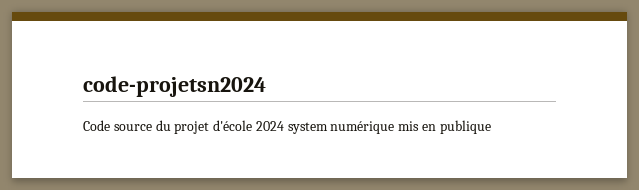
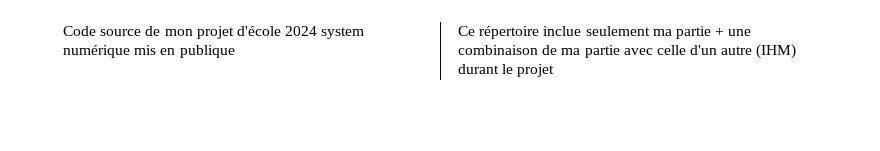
- code-projetsn2024
- Code source du projet d'école 2024 system numérique mis en publique
+ Code source de mon projet d'école 2024 system numérique mis en publique
+ Ce répertoire inclue seulement ma partie + une combinaison de ma partie avec celle d'un autre (IHM) durant le projet

